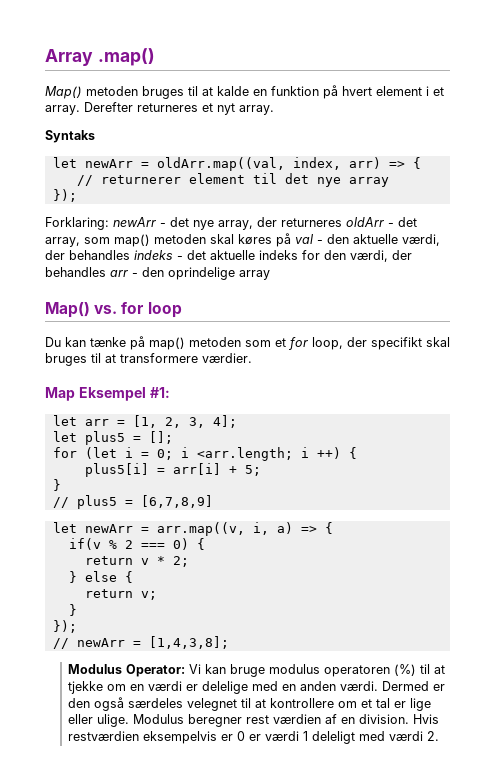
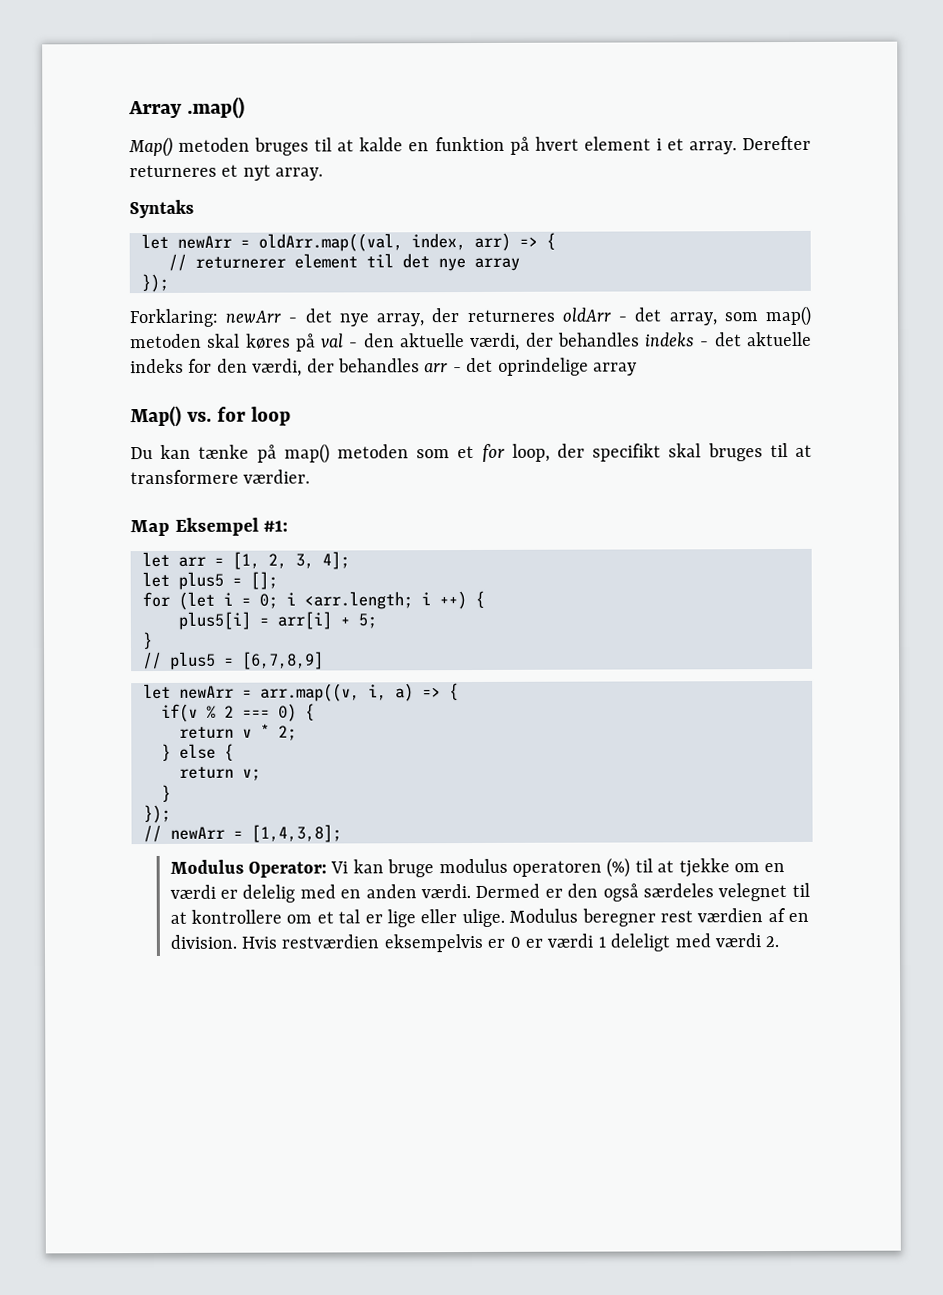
- Forklaring: newArr - det nye array, der returneres oldArr - det array, som map() metoden skal køres på val - den aktuelle værdi, der behandles indeks - det aktuelle indeks for den værdi, der behandles arr - den oprindelige array
+ Forklaring: newArr - det nye array, der returneres oldArr - det array, som map() metoden skal køres på val - den aktuelle værdi, der behandles indeks - det aktuelle indeks for den værdi, der behandles arr - det oprindelige array
- Modulus Operator: Vi kan bruge modulus operatoren (%) til at tjekke om en værdi er delelige med en anden værdi.
+ Modulus Operator: Vi kan bruge modulus operatoren (%) til at tjekke om en værdi er delelig med en anden værdi.

